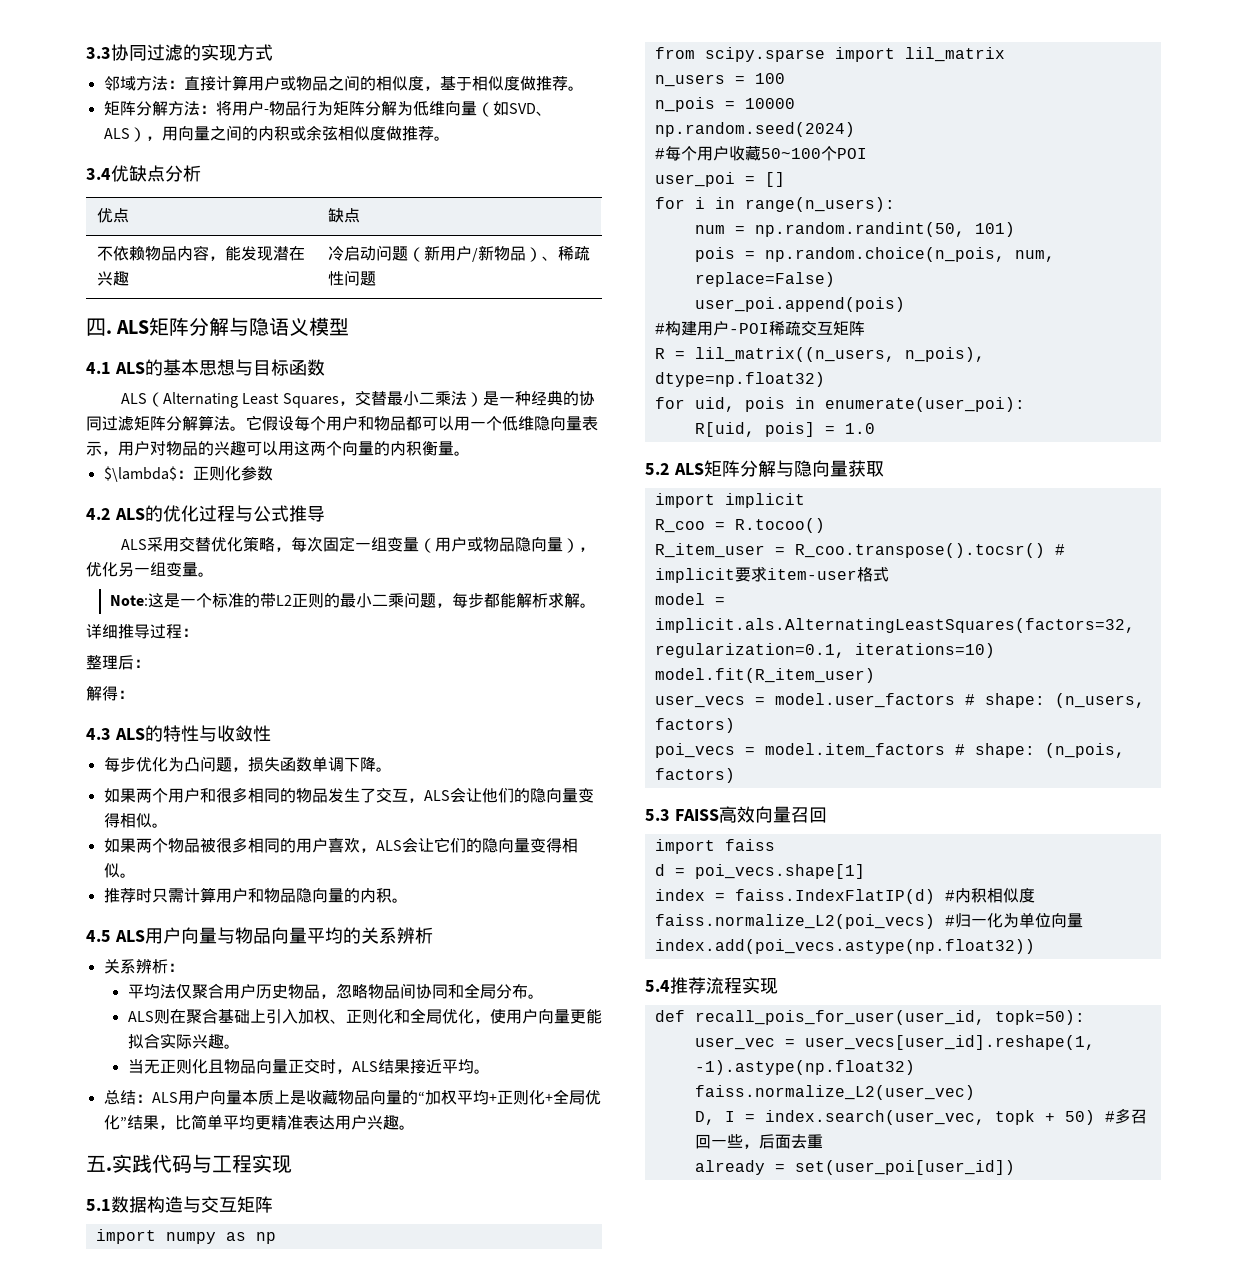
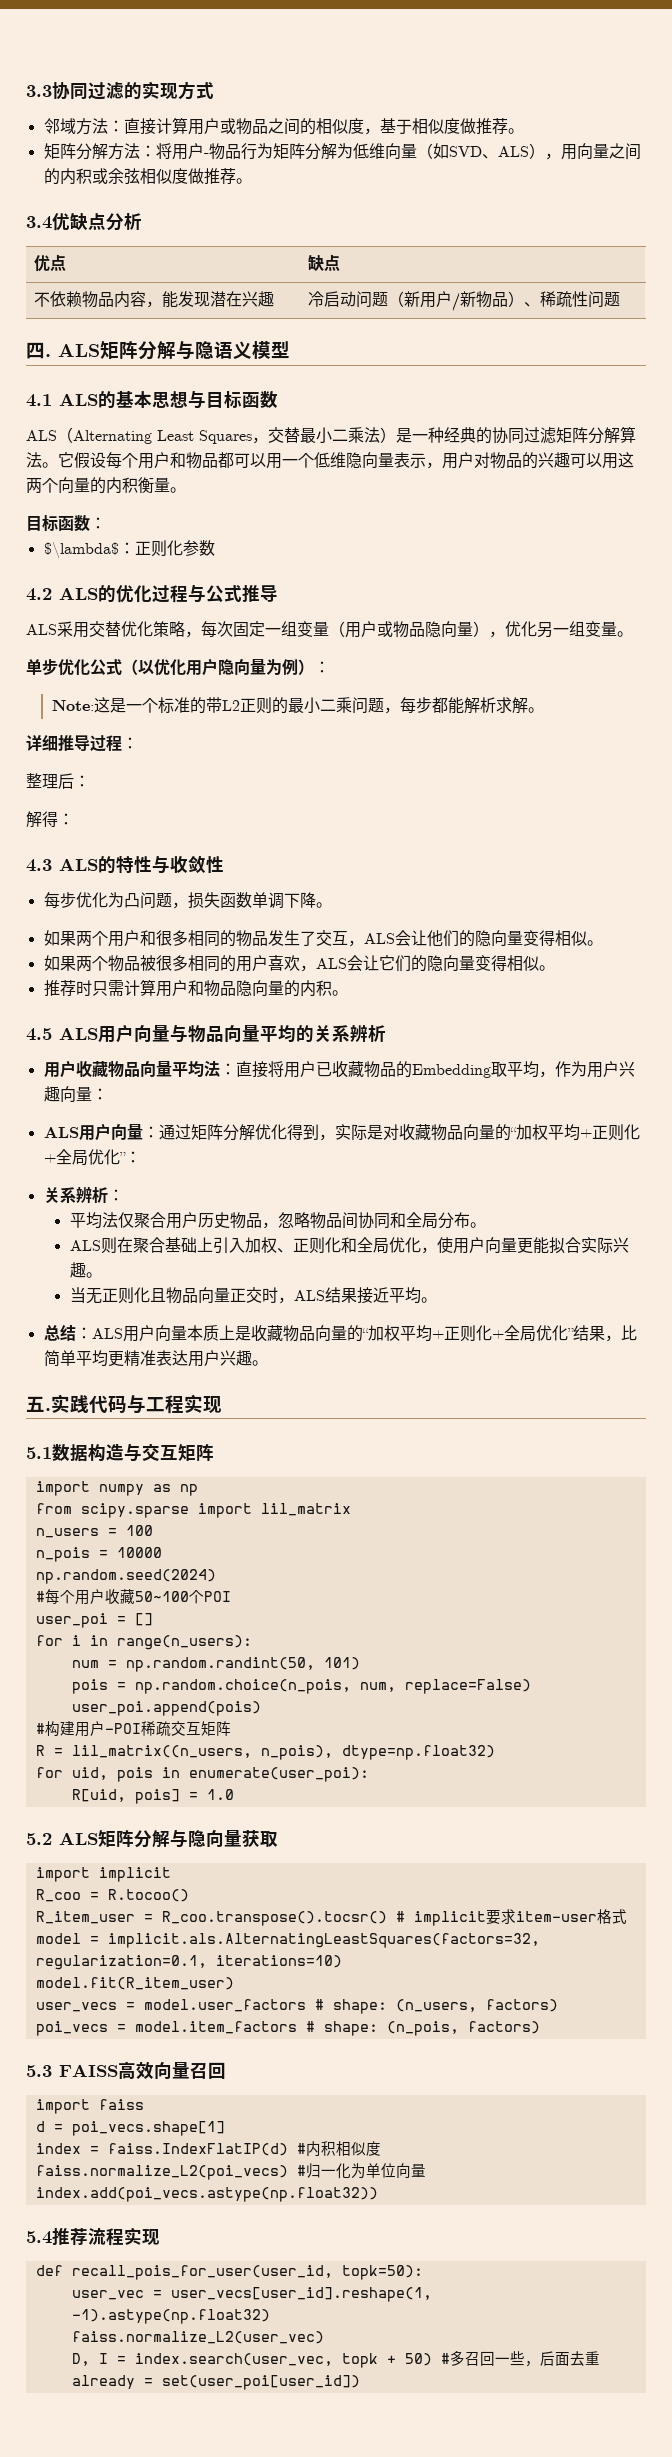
+ 目标函数：
+ 单步优化公式（以优化用户隐向量为例）：
+ 用户收藏物品向量平均法：直接将用户已收藏物品的Embedding取平均，作为用户兴趣向量：
+ ALS用户向量：通过矩阵分解优化得到，实际是对收藏物品向量的“加权平均+正则化+全局优化”：

